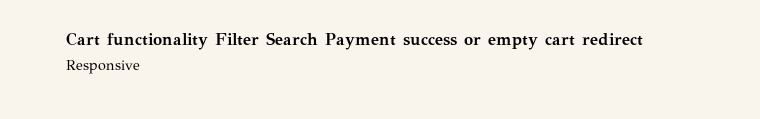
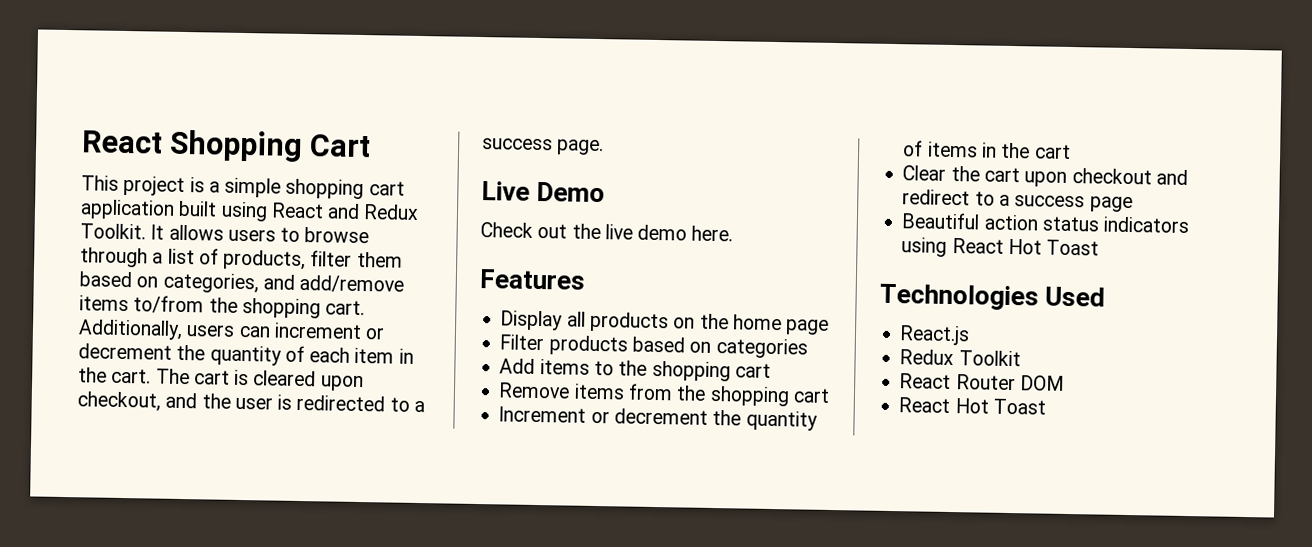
- Cart functionality Filter Search Payment success or empty cart redirect
- Responsive
+ React Shopping Cart
+ This project is a simple shopping cart application built using React and Redux Toolkit. It allows users to browse through a list of products, filter them based on categories, and add/remove items to/from the shopping cart. Additionally, users can increment or decrement the quantity of each item in the cart. The cart is cleared upon checkout, and the user is redirected to a success page.
+ Live Demo
+ Check out the live demo here.
+ Features
+ Display all products on the home page
+ Filter products based on categories
+ Add items to the shopping cart
+ Remove items from the shopping cart
+ Increment or decrement the quantity of items in the cart
+ Clear the cart upon checkout and redirect to a success page
+ Beautiful action status indicators using React Hot Toast
+ Technologies Used
+ React.js
+ Redux Toolkit
+ React Router DOM
+ React Hot Toast

